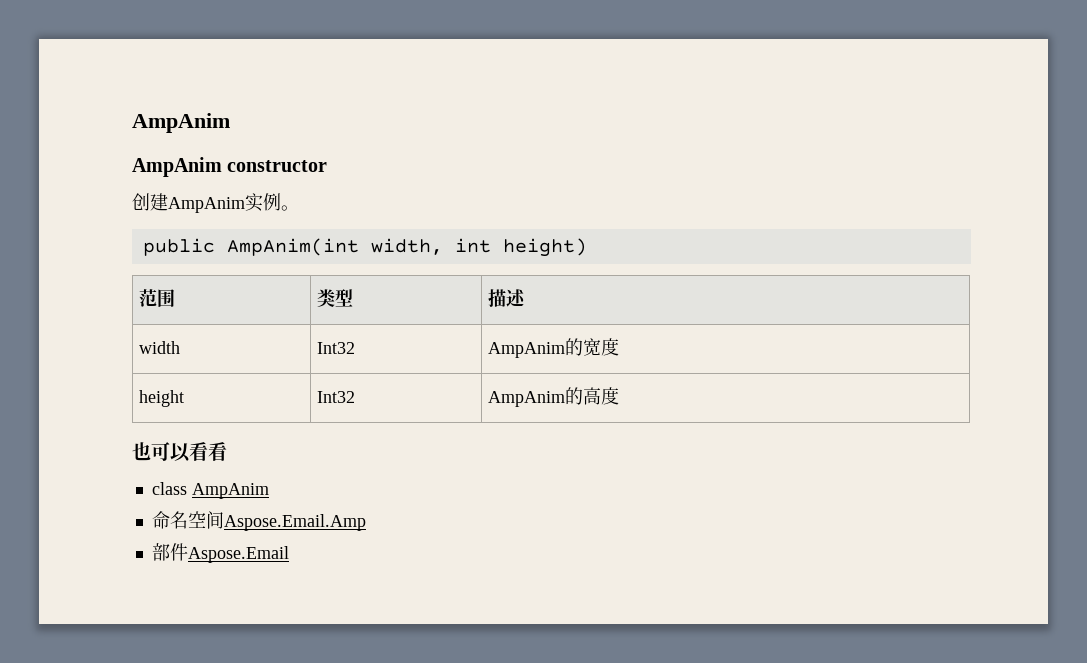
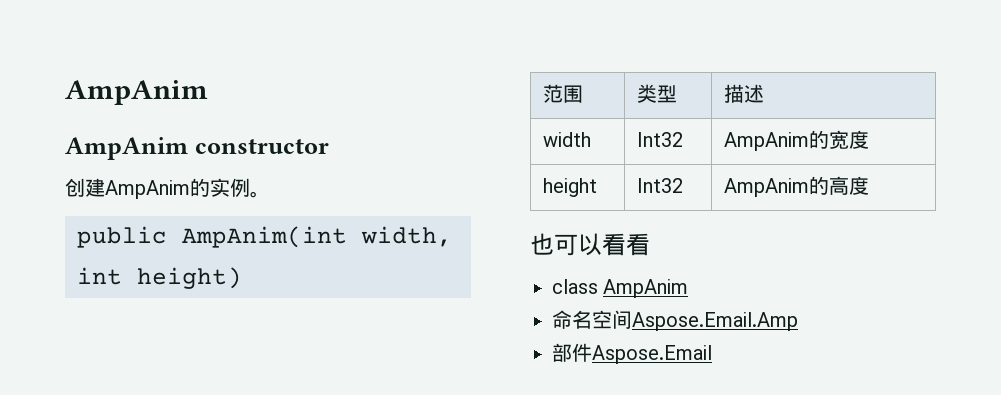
- 创建AmpAnim实例。
+ 创建AmpAnim的实例。

